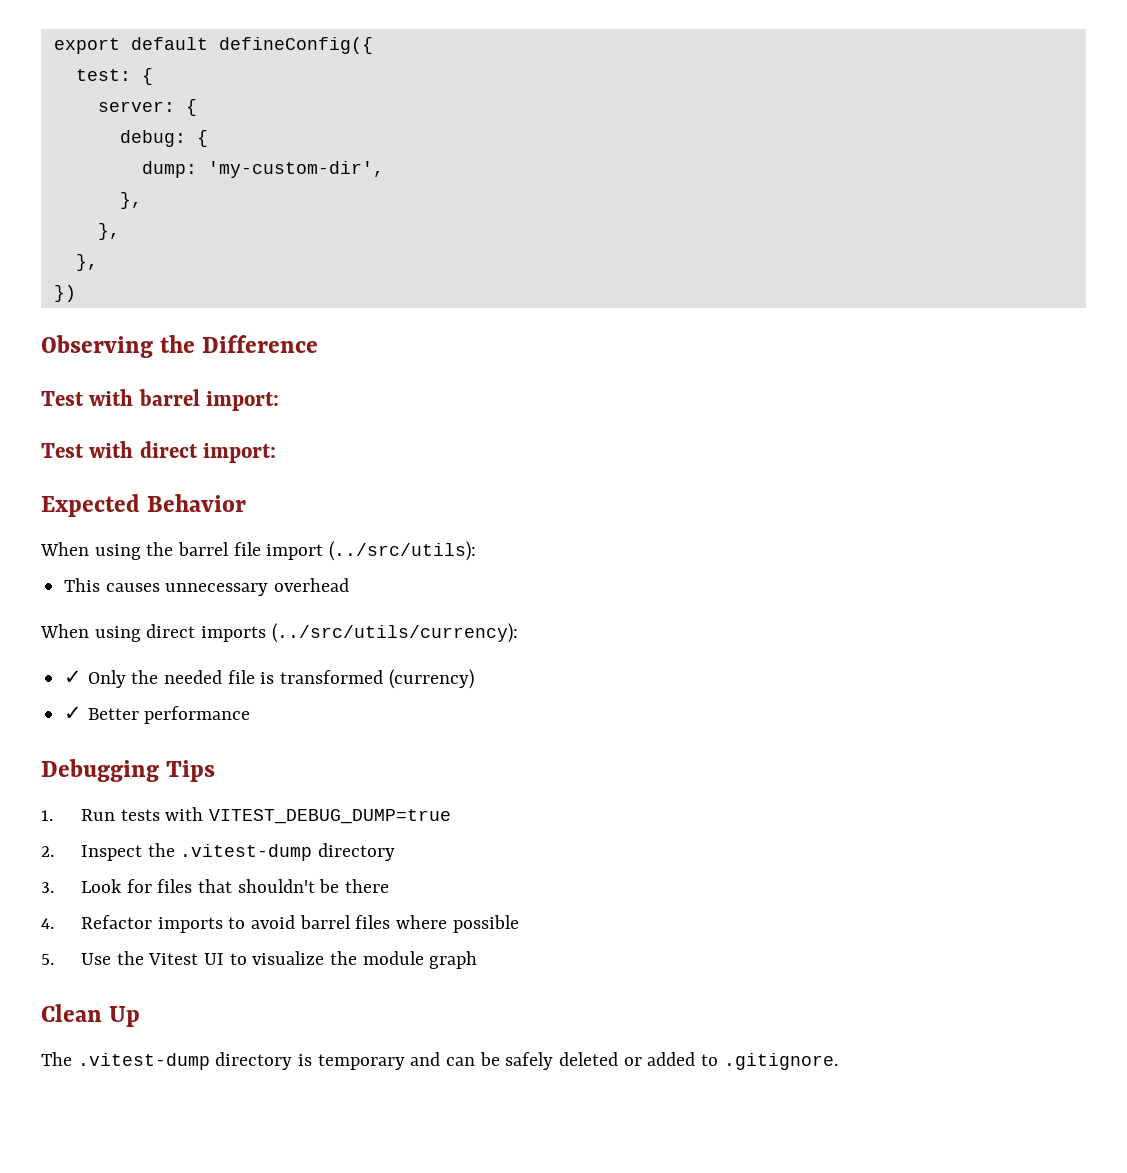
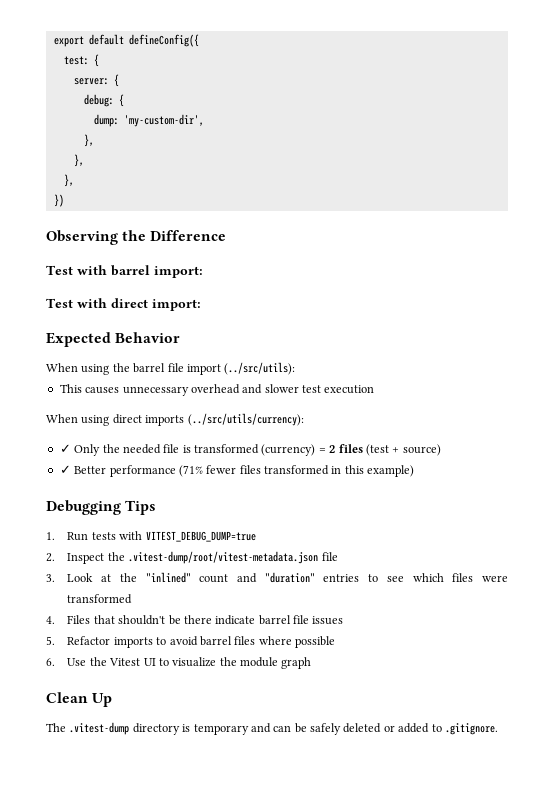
- This causes unnecessary overhead
+ This causes unnecessary overhead and slower test execution
- ✓ Only the needed file is transformed (currency)
- ✓ Better performance
+ ✓ Only the needed file is transformed (currency) = 2 files (test + source)
+ ✓ Better performance (71% fewer files transformed in this example)
- 2. Inspect the .vitest-dump directory
+ 2. Inspect the .vitest-dump/root/vitest-metadata.json file
- 3. Look for files that shouldn't be there
- 4. Refactor imports to avoid barrel files where possible
+ 3. Look at the "inlined" count and "duration" entries to see which files were transformed
+ 4. Files that shouldn't be there indicate barrel file issues
+ 5. Refactor imports to avoid barrel files where possible
- 5. Use the Vitest UI to visualize the module graph
+ 6. Use the Vitest UI to visualize the module graph

